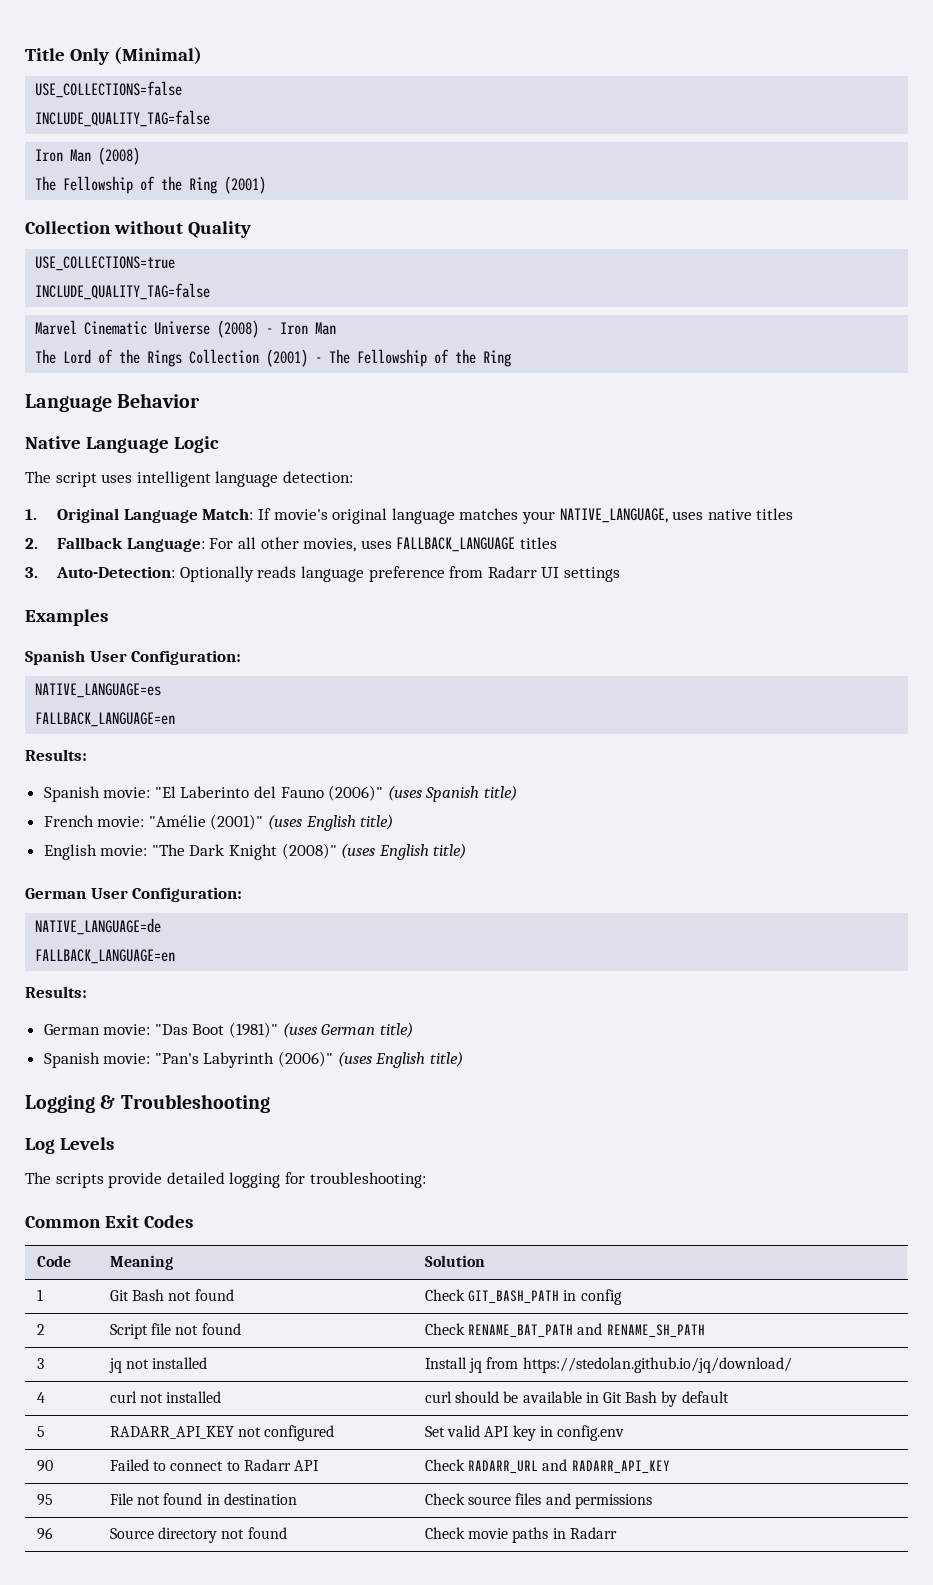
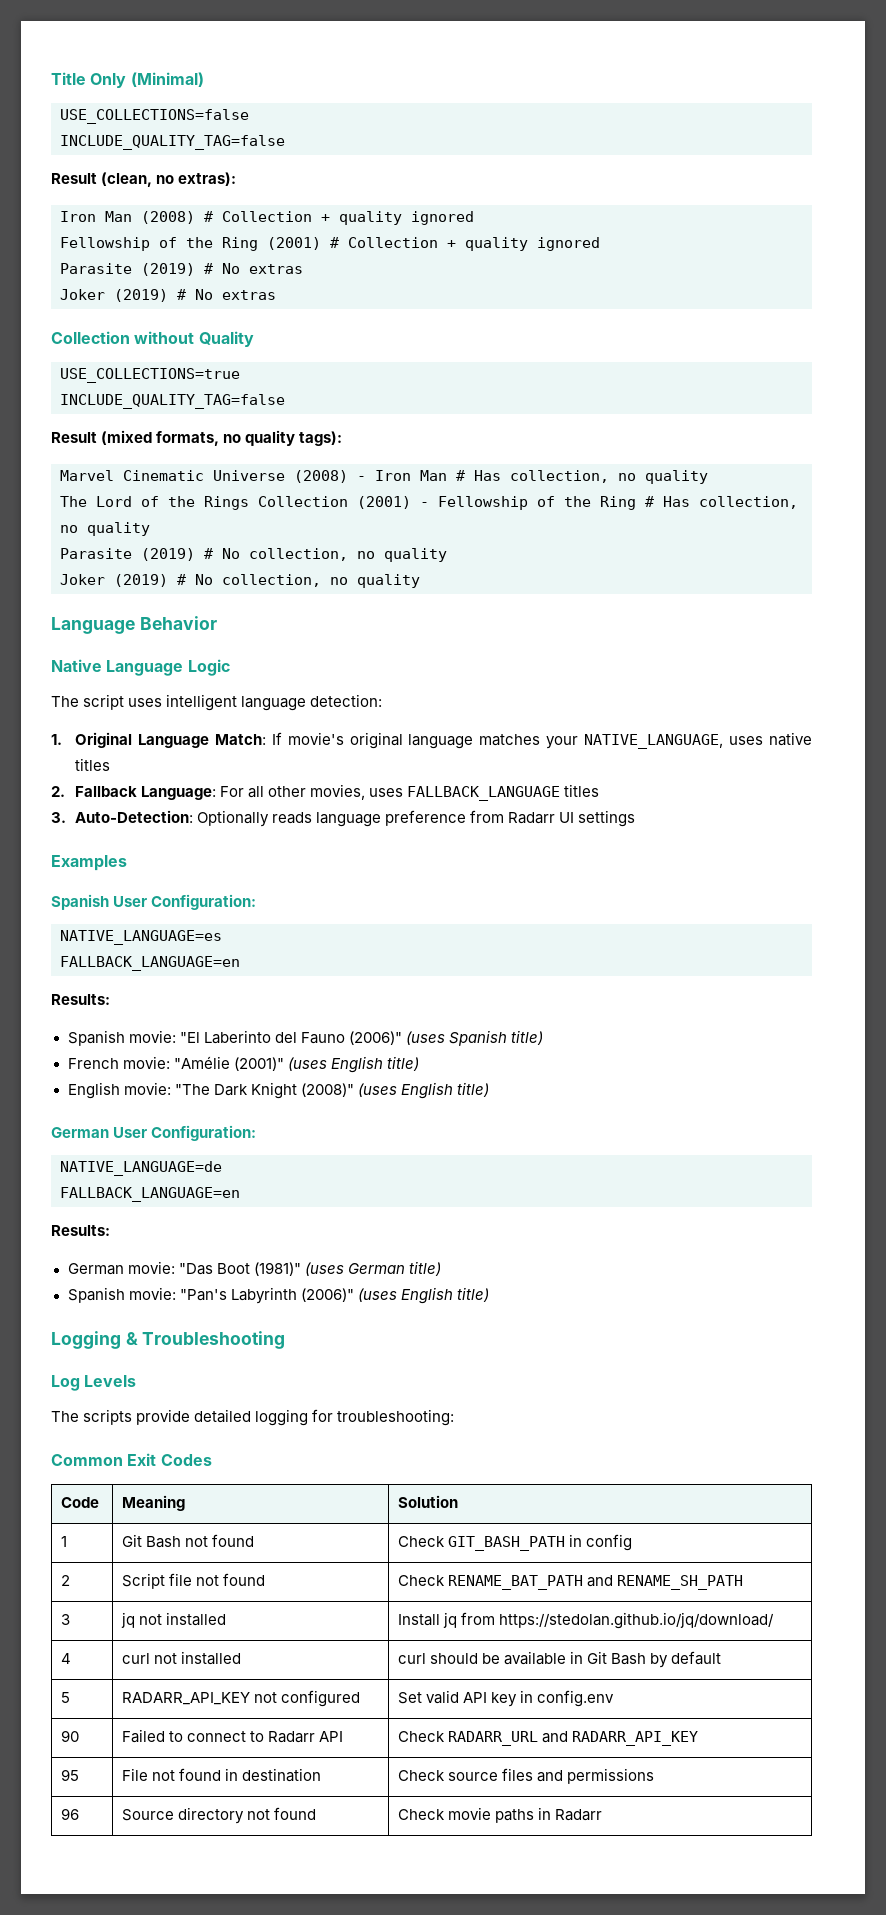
+ Result (clean, no extras):
- Iron Man (2008)
- The Fellowship of the Ring (2001)
+ Iron Man (2008) # Collection + quality ignored
+ Fellowship of the Ring (2001) # Collection + quality ignored
+ Parasite (2019) # No extras
+ Joker (2019) # No extras
+ Result (mixed formats, no quality tags):
- Marvel Cinematic Universe (2008) - Iron Man
+ Marvel Cinematic Universe (2008) - Iron Man # Has collection, no quality
- The Lord of the Rings Collection (2001) - The Fellowship of the Ring
+ The Lord of the Rings Collection (2001) - Fellowship of the Ring # Has collection, no quality
+ Parasite (2019) # No collection, no quality
+ Joker (2019) # No collection, no quality

